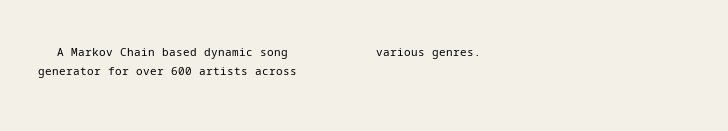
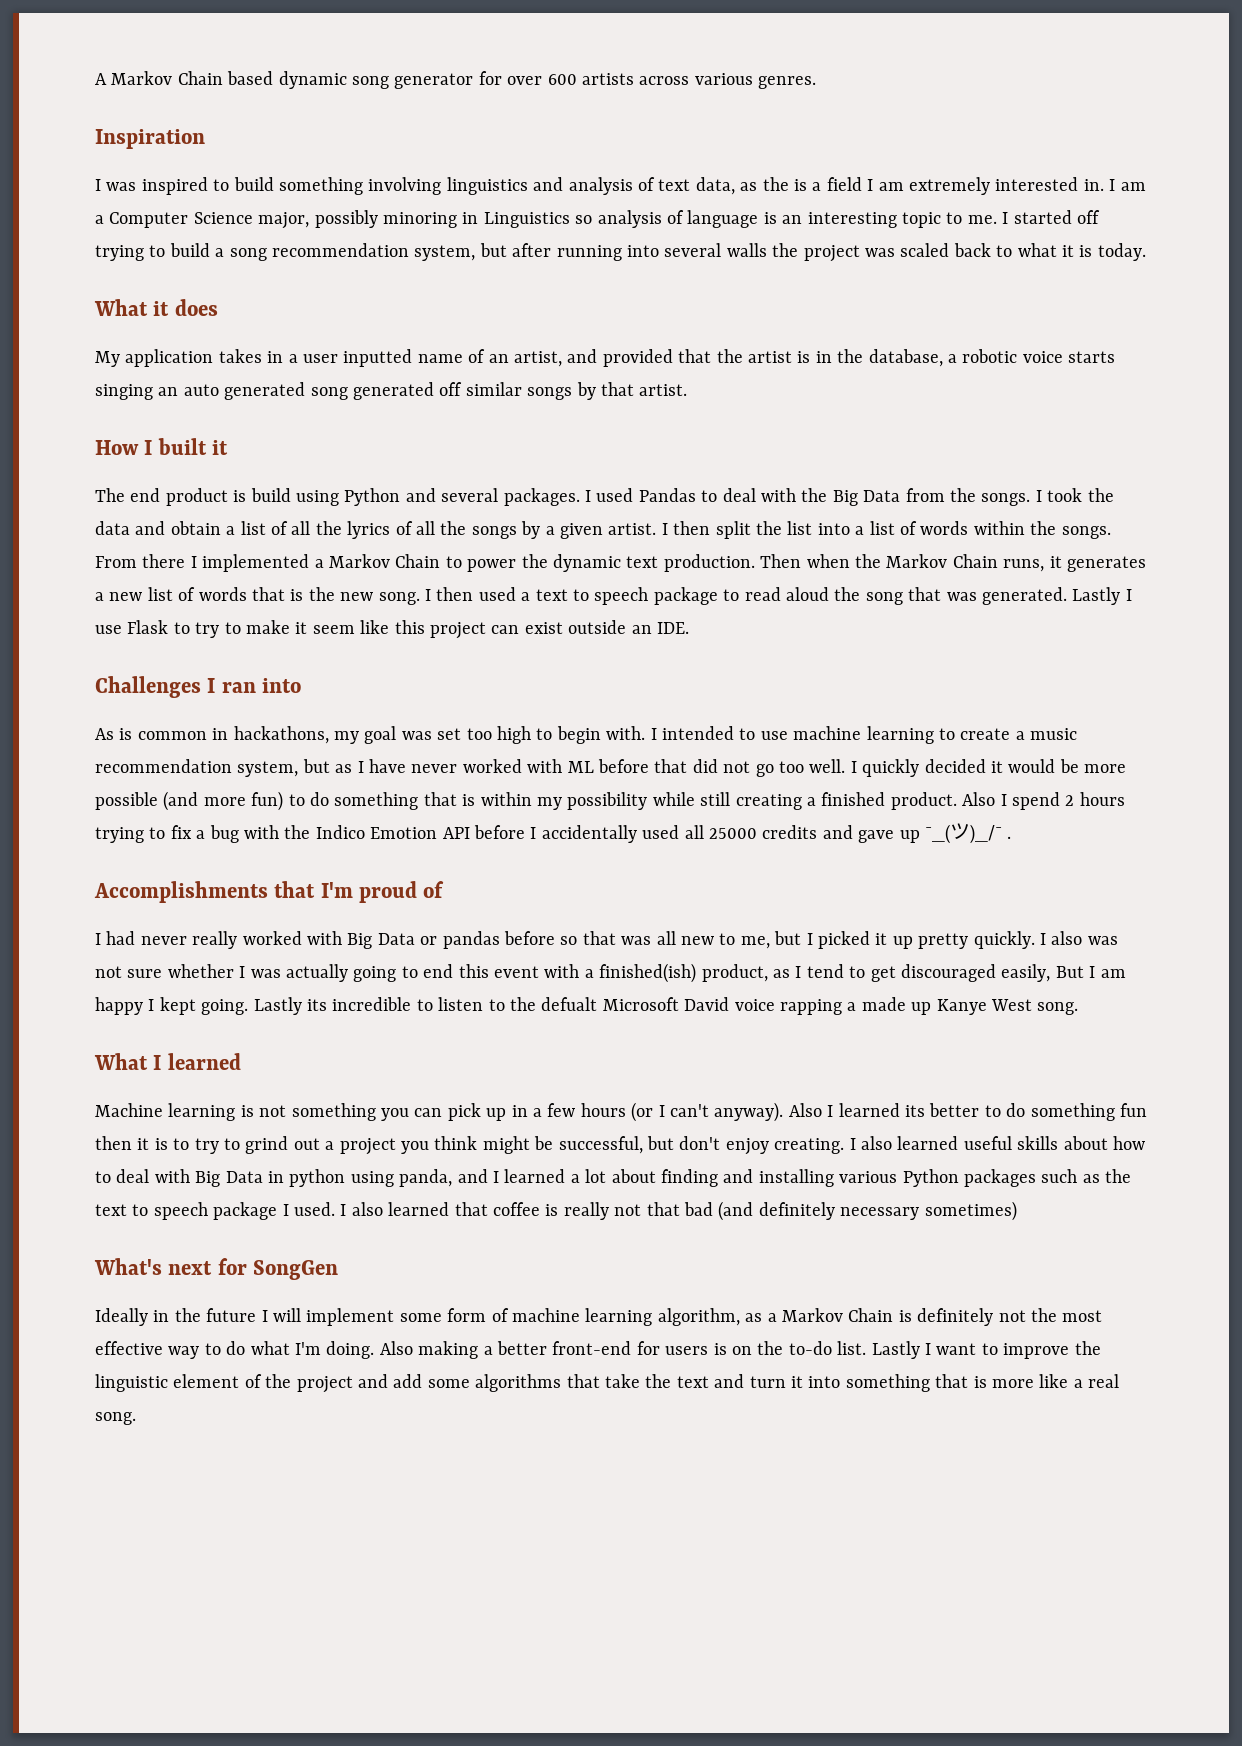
+ Inspiration
+ I was inspired to build something involving linguistics and analysis of text data, as the is a field I am extremely interested in. I am a Computer Science major, possibly minoring in Linguistics so analysis of language is an interesting topic to me. I started off trying to build a song recommendation system, but after running into several walls the project was scaled back to what it is today.
+ What it does
+ My application takes in a user inputted name of an artist, and provided that the artist is in the database, a robotic voice starts singing an auto generated song generated off similar songs by that artist.
+ How I built it
+ The end product is build using Python and several packages. I used Pandas to deal with the Big Data from the songs. I took the data and obtain a list of all the lyrics of all the songs by a given artist. I then split the list into a list of words within the songs. From there I implemented a Markov Chain to power the dynamic text production. Then when the Markov Chain runs, it generates a new list of words that is the new song. I then used a text to speech package to read aloud the song that was generated. Lastly I use Flask to try to make it seem like this project can exist outside an IDE.
+ Challenges I ran into
+ As is common in hackathons, my goal was set too high to begin with. I intended to use machine learning to create a music recommendation system, but as I have never worked with ML before that did not go too well. I quickly decided it would be more possible (and more fun) to do something that is within my possibility while still creating a finished product. Also I spend 2 hours trying to fix a bug with the Indico Emotion API before I accidentally used all 25000 credits and gave up ¯_(ツ)_/¯ .
+ Accomplishments that I'm proud of
+ I had never really worked with Big Data or pandas before so that was all new to me, but I picked it up pretty quickly. I also was not sure whether I was actually going to end this event with a finished(ish) product, as I tend to get discouraged easily, But I am happy I kept going. Lastly its incredible to listen to the defualt Microsoft David voice rapping a made up Kanye West song.
+ What I learned
+ Machine learning is not something you can pick up in a few hours (or I can't anyway). Also I learned its better to do something fun then it is to try to grind out a project you think might be successful, but don't enjoy creating. I also learned useful skills about how to deal with Big Data in python using panda, and I learned a lot about finding and installing various Python packages such as the text to speech package I used. I also learned that coffee is really not that bad (and definitely necessary sometimes)
+ What's next for SongGen
+ Ideally in the future I will implement some form of machine learning algorithm, as a Markov Chain is definitely not the most effective way to do what I'm doing. Also making a better front-end for users is on the to-do list. Lastly I want to improve the linguistic element of the project and add some algorithms that take the text and turn it into something that is more like a real song.

